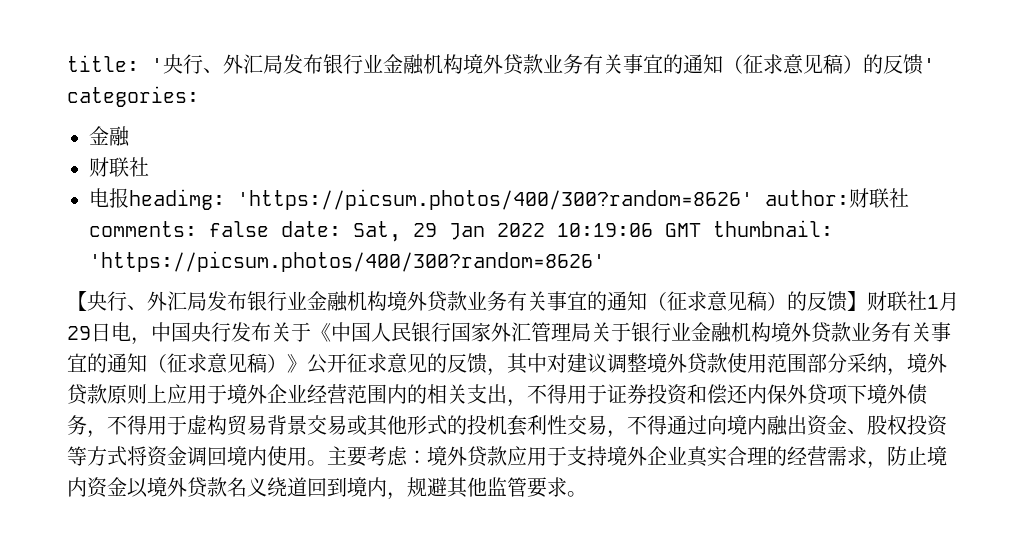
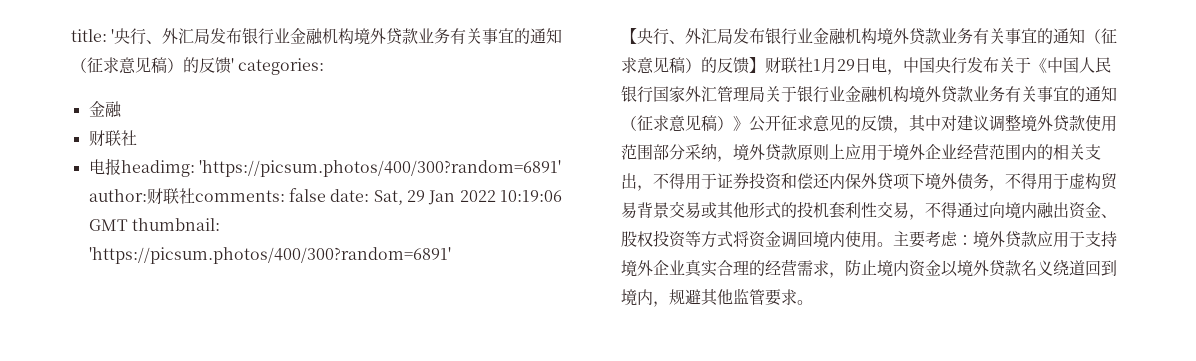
- 电报headimg: 'https://picsum.photos/400/300?random=8626' author:财联社comments: false date: Sat, 29 Jan 2022 10:19:06 GMT thumbnail: 'https://picsum.photos/400/300?random=8626'
+ 电报headimg: 'https://picsum.photos/400/300?random=6891' author:财联社comments: false date: Sat, 29 Jan 2022 10:19:06 GMT thumbnail: 'https://picsum.photos/400/300?random=6891'

